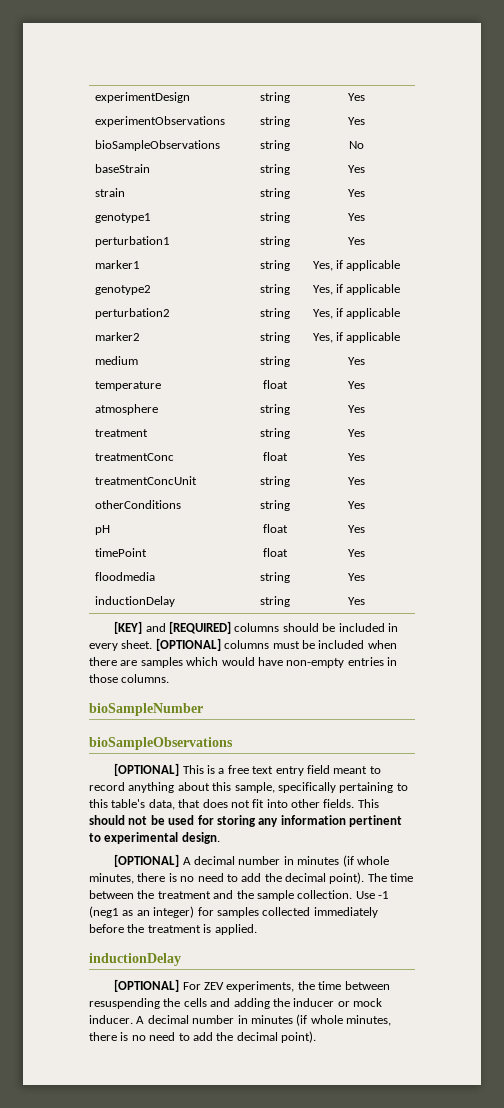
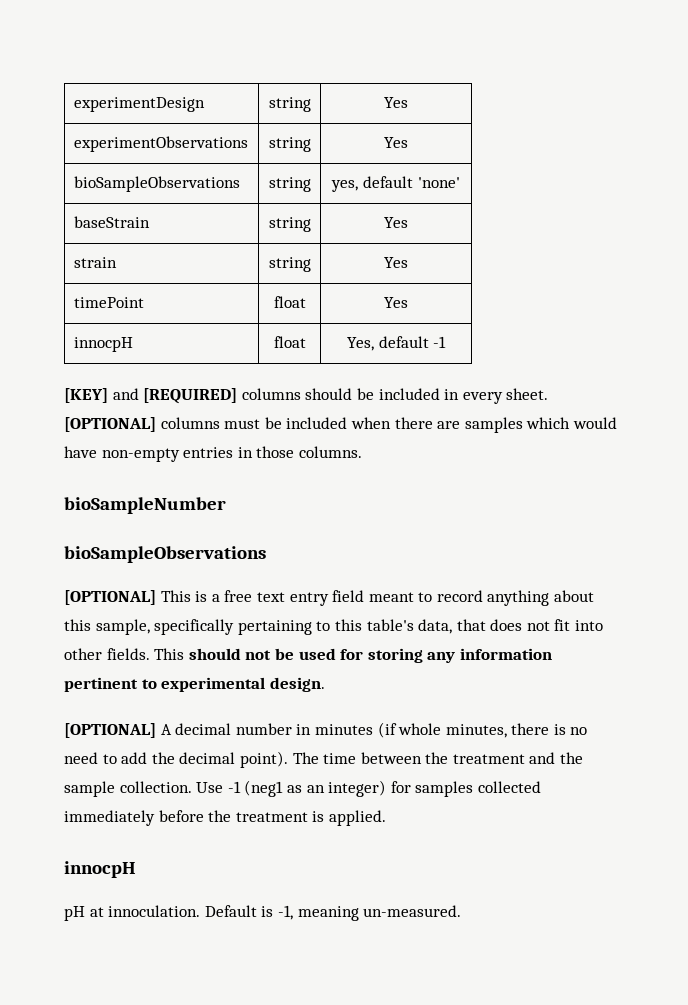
- bioSampleObservations | string | No
+ bioSampleObservations | string | yes, default 'none'
- genotype1 | string | Yes
- perturbation1 | string | Yes
- marker1 | string | Yes, if applicable
- genotype2 | string | Yes, if applicable
- perturbation2 | string | Yes, if applicable
- marker2 | string | Yes, if applicable
- medium | string | Yes
- temperature | float | Yes
- atmosphere | string | Yes
- treatment | string | Yes
- treatmentConc | float | Yes
- treatmentConcUnit | string | Yes
- otherConditions | string | Yes
- pH | float | Yes
  timePoint | float | Yes
- floodmedia | string | Yes
- inductionDelay | string | Yes
+ innocpH | float | Yes, default -1
  Use -1 (neg1 as an integer) for samples collected immediately before the treatment is applied.
- inductionDelay
- [OPTIONAL] For ZEV experiments, the time between resuspending the cells and adding the inducer or mock inducer. A decimal number in minutes (if whole minutes, there is no need to add the decimal point).
+ innocpH
+ pH at innoculation. Default is -1, meaning un-measured.

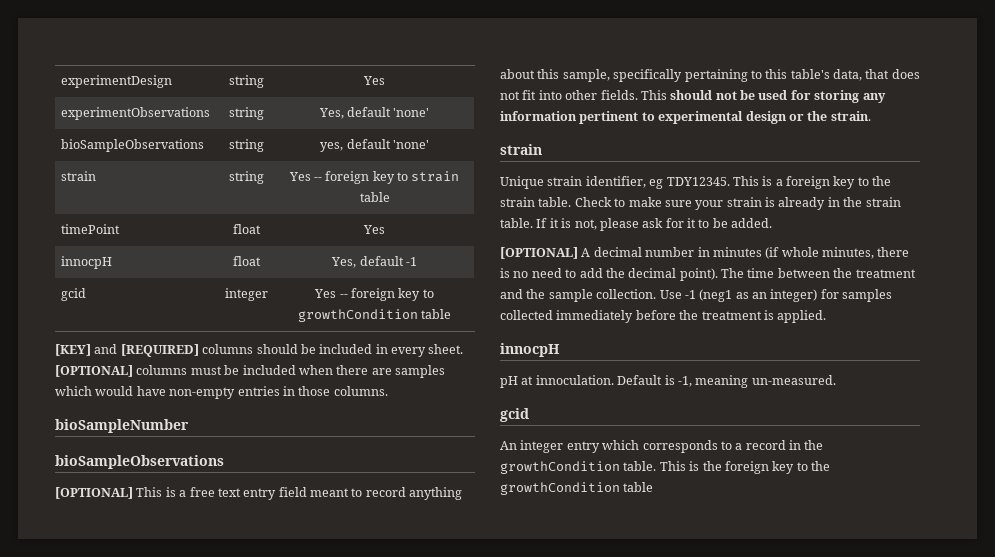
- experimentObservations | string | Yes
+ experimentObservations | string | Yes, default 'none'
- baseStrain | string | Yes
- strain | string | Yes
+ strain | string | Yes -- foreign key to strain table
+ gcid | integer | Yes -- foreign key to growthCondition table
- This should not be used for storing any information pertinent to experimental design.
+ This should not be used for storing any information pertinent to experimental design or the strain.
+ strain
+ Unique strain identifier, eg TDY12345. This is a foreign key to the strain table. Check to make sure your strain is already in the strain table. If it is not, please ask for it to be added.
  Default is -1, meaning un-measured.
+ gcid
+ An integer entry which corresponds to a record in the growthCondition table. This is the foreign key to the growthCondition table

